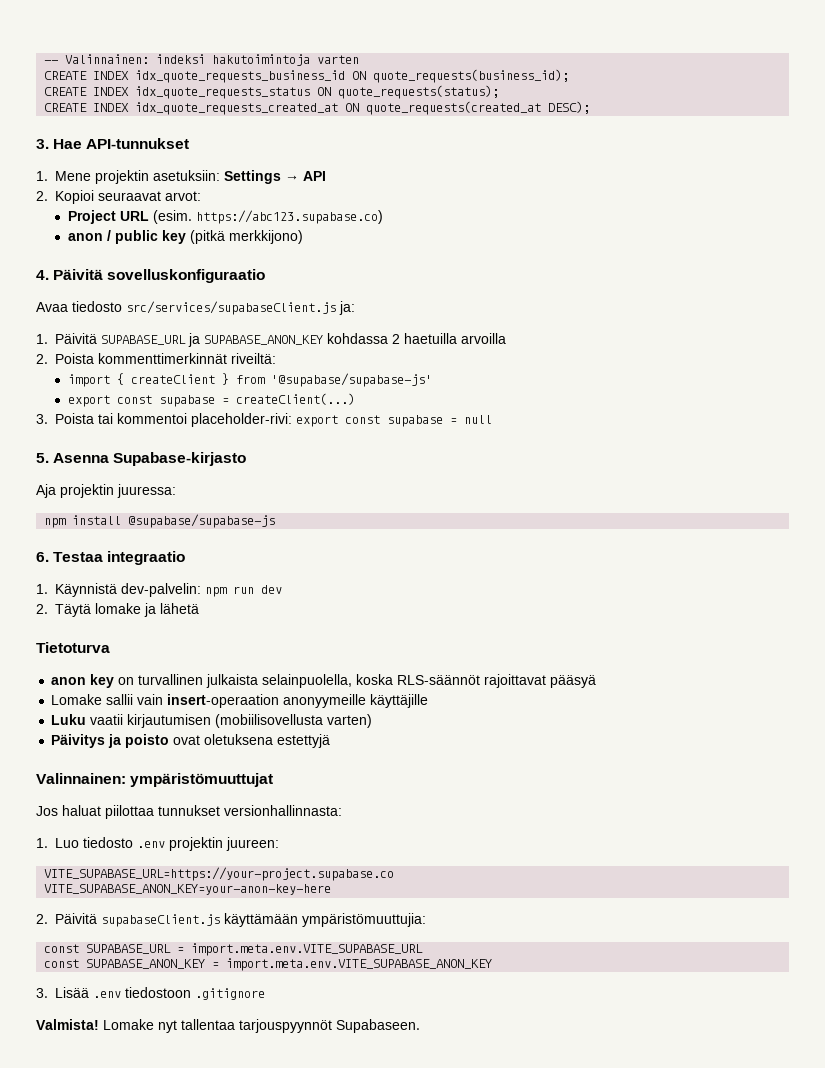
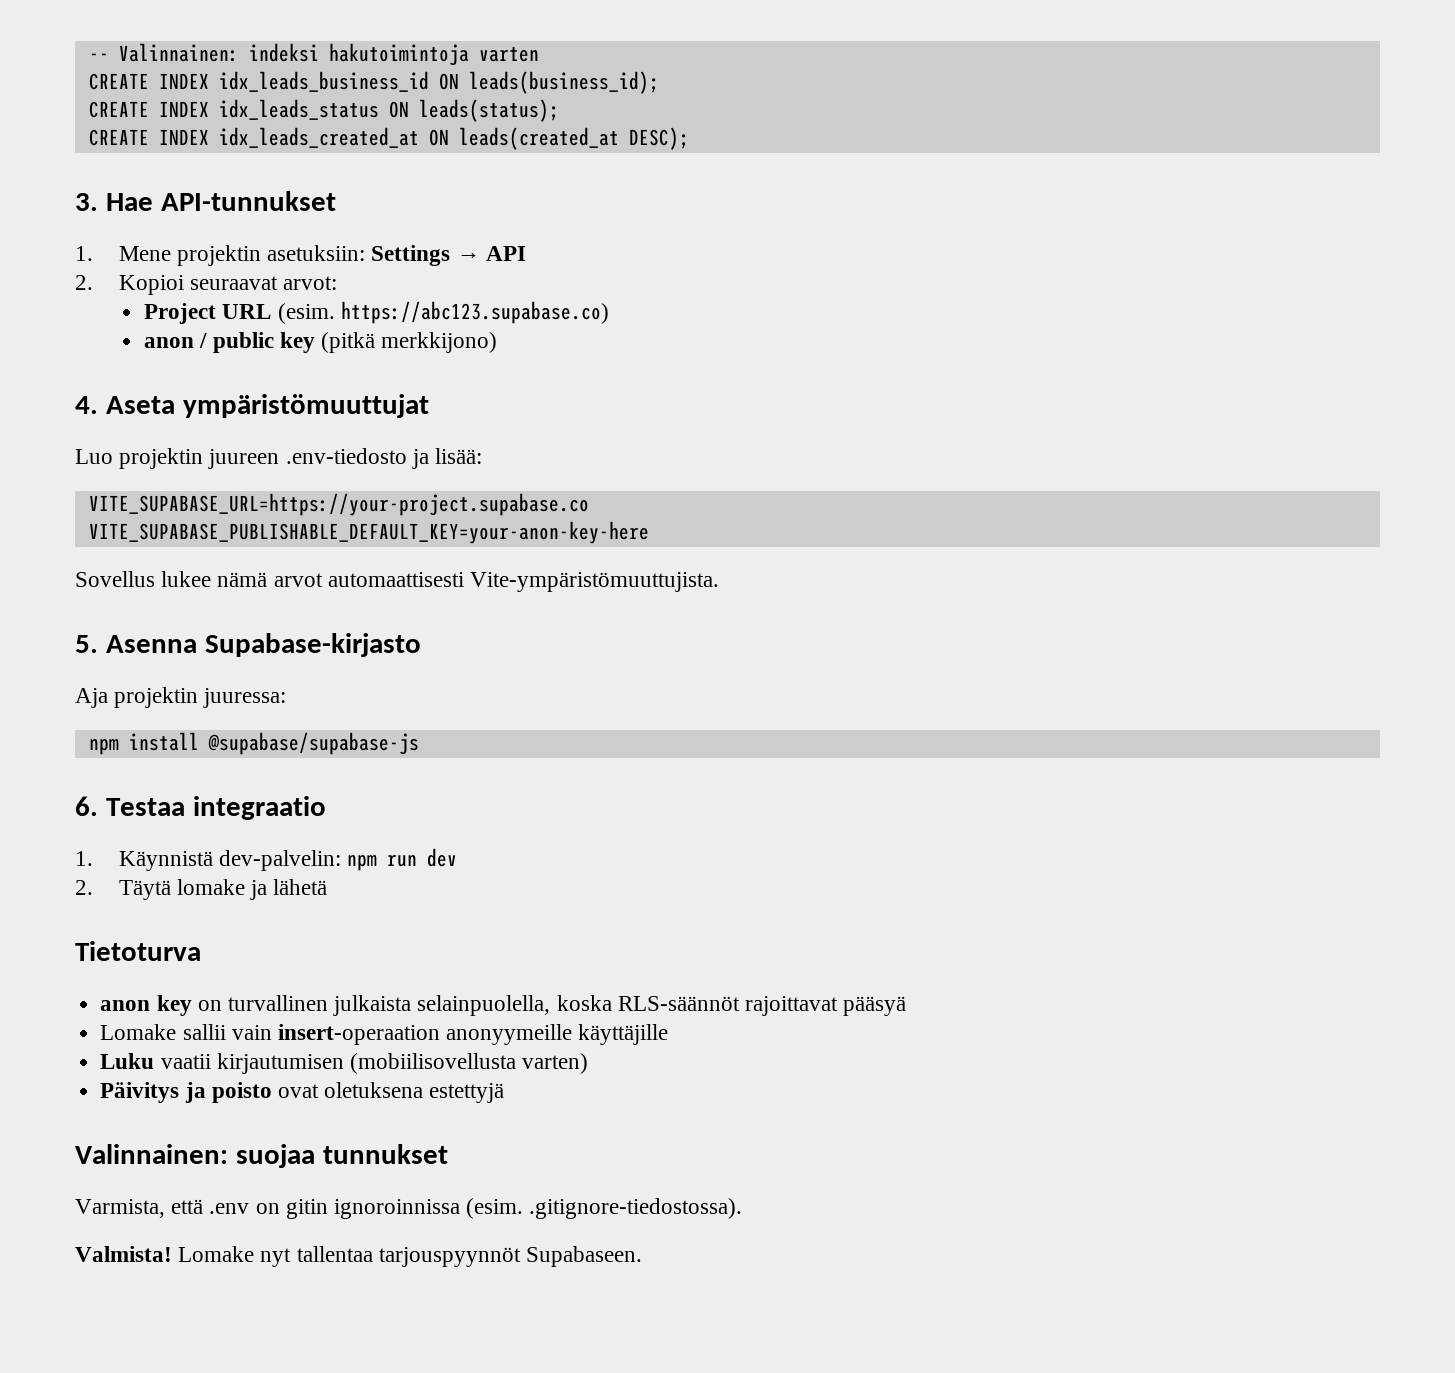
- CREATE INDEX idx_quote_requests_business_id ON quote_requests(business_id);
- CREATE INDEX idx_quote_requests_status ON quote_requests(status);
- CREATE INDEX idx_quote_requests_created_at ON quote_requests(created_at DESC);
+ CREATE INDEX idx_leads_business_id ON leads(business_id);
+ CREATE INDEX idx_leads_status ON leads(status);
+ CREATE INDEX idx_leads_created_at ON leads(created_at DESC);
- 4. Päivitä sovelluskonfiguraatio
- Avaa tiedosto src/services/supabaseClient.js ja:
- 1. Päivitä SUPABASE_URL ja SUPABASE_ANON_KEY kohdassa 2 haetuilla arvoilla
- 2. Poista kommenttimerkinnät riveiltä:
- import { createClient } from '@supabase/supabase-js'
- export const supabase = createClient(...)
- 3. Poista tai kommentoi placeholder-rivi: export const supabase = null
+ 4. Aseta ympäristömuuttujat
+ Luo projektin juureen .env-tiedosto ja lisää:
+ VITE_SUPABASE_URL=https://your-project.supabase.co
+ VITE_SUPABASE_PUBLISHABLE_DEFAULT_KEY=your-anon-key-here
+ Sovellus lukee nämä arvot automaattisesti Vite-ympäristömuuttujista.
- Valinnainen: ympäristömuuttujat
- Jos haluat piilottaa tunnukset versionhallinnasta:
- 1. Luo tiedosto .env projektin juureen:
- VITE_SUPABASE_URL=https://your-project.supabase.co
- VITE_SUPABASE_ANON_KEY=your-anon-key-here
- 2. Päivitä supabaseClient.js käyttämään ympäristömuuttujia:
- const SUPABASE_URL = import.meta.env.VITE_SUPABASE_URL
- const SUPABASE_ANON_KEY = import.meta.env.VITE_SUPABASE_ANON_KEY
- 3. Lisää .env tiedostoon .gitignore
+ Valinnainen: suojaa tunnukset
+ Varmista, että .env on gitin ignoroinnissa (esim. .gitignore-tiedostossa).

